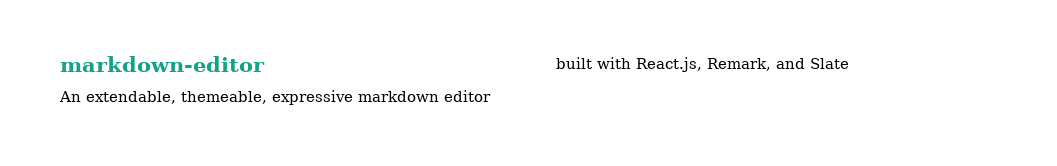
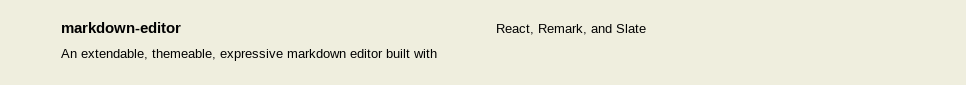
- An extendable, themeable, expressive markdown editor built with React.js, Remark, and Slate
+ An extendable, themeable, expressive markdown editor built with React, Remark, and Slate

